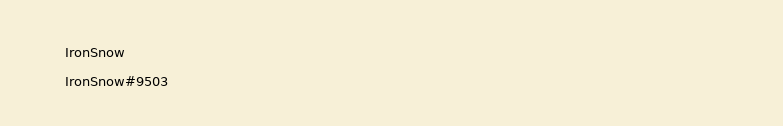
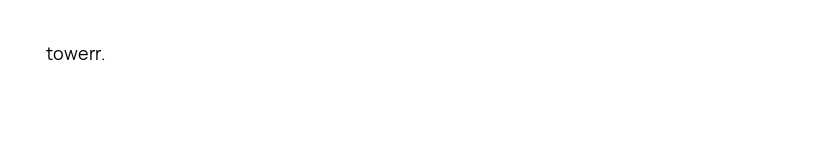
- IronSnow
- IronSnow#9503
+ towerr.

